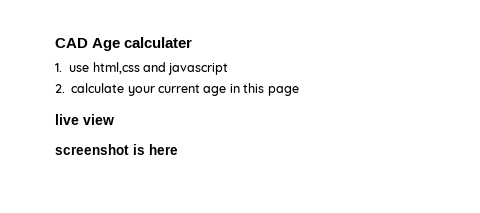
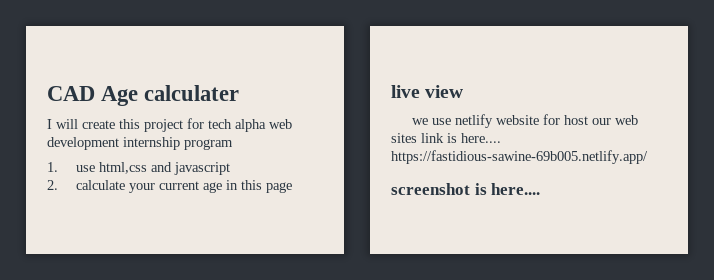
+ I will create this project for tech alpha web development internship program
+ we use netlify website for host our web sites link is here.... https://fastidious-sawine-69b005.netlify.app/
- screenshot is here
+ screenshot is here....

